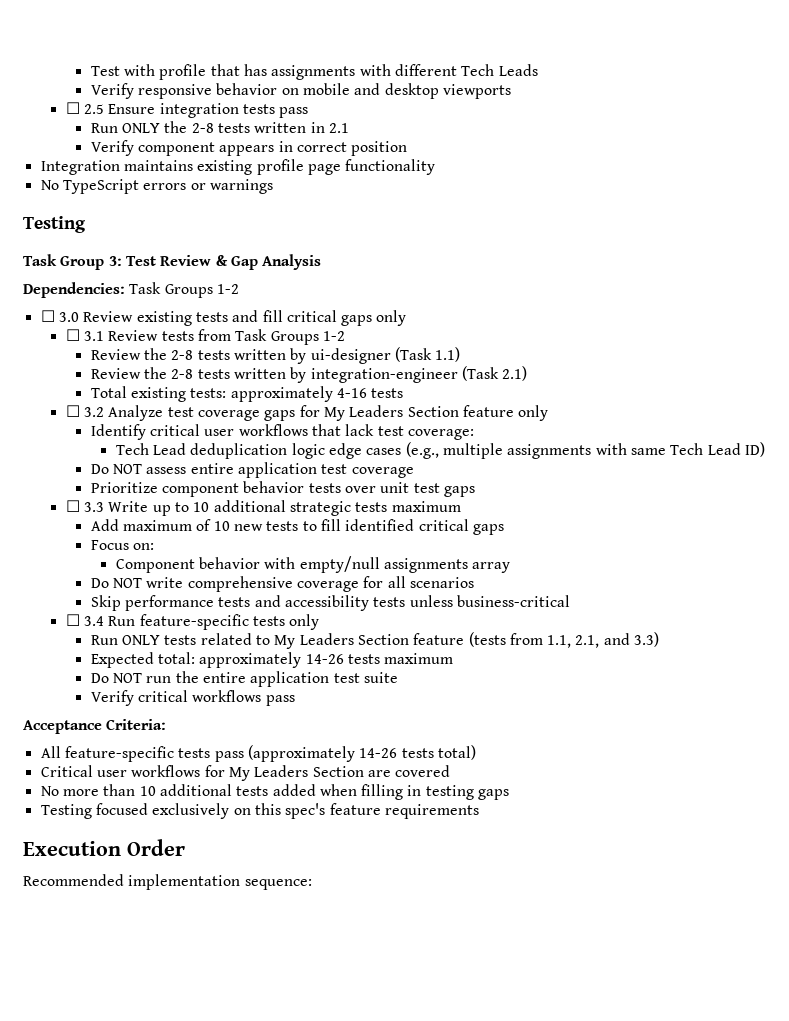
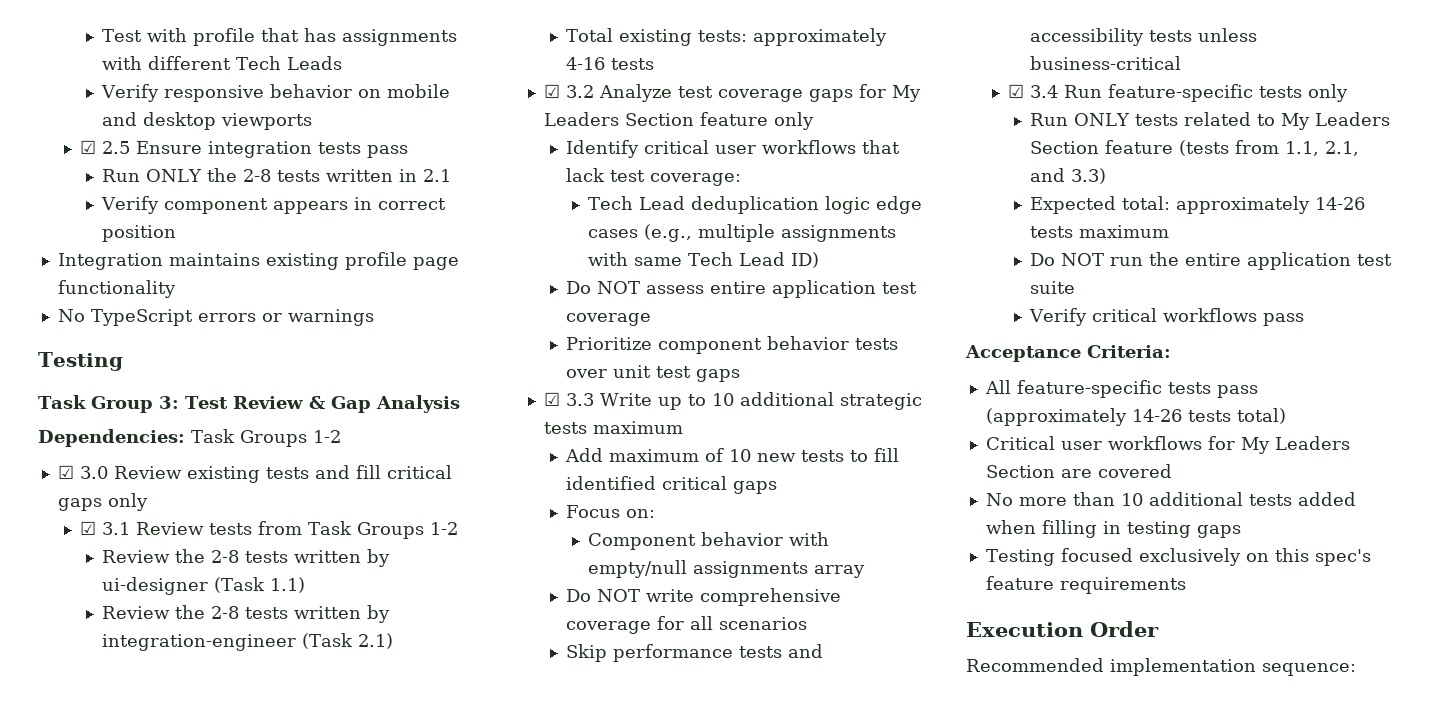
- ☐ 2.5 Ensure integration tests pass
+ ☑ 2.5 Ensure integration tests pass
- ☐ 3.0 Review existing tests and fill critical gaps only
+ ☑ 3.0 Review existing tests and fill critical gaps only
- ☐ 3.1 Review tests from Task Groups 1-2
+ ☑ 3.1 Review tests from Task Groups 1-2
- ☐ 3.2 Analyze test coverage gaps for My Leaders Section feature only
+ ☑ 3.2 Analyze test coverage gaps for My Leaders Section feature only
- ☐ 3.3 Write up to 10 additional strategic tests maximum
+ ☑ 3.3 Write up to 10 additional strategic tests maximum
- ☐ 3.4 Run feature-specific tests only
+ ☑ 3.4 Run feature-specific tests only

